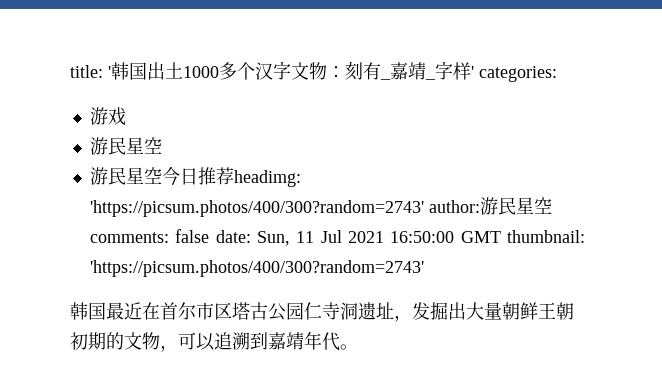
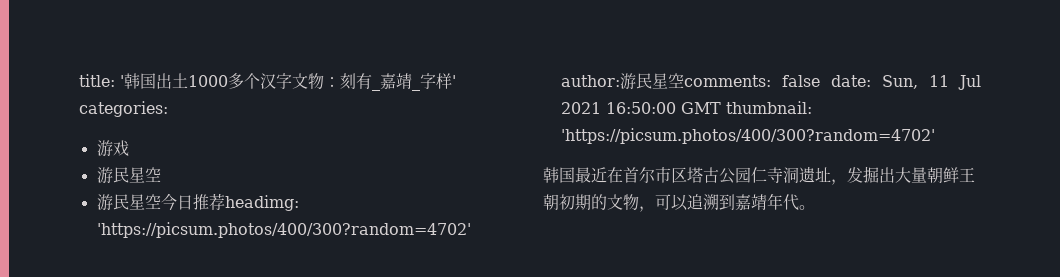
- 游民星空今日推荐headimg: 'https://picsum.photos/400/300?random=2743' author:游民星空comments: false date: Sun, 11 Jul 2021 16:50:00 GMT thumbnail: 'https://picsum.photos/400/300?random=2743'
+ 游民星空今日推荐headimg: 'https://picsum.photos/400/300?random=4702' author:游民星空comments: false date: Sun, 11 Jul 2021 16:50:00 GMT thumbnail: 'https://picsum.photos/400/300?random=4702'

